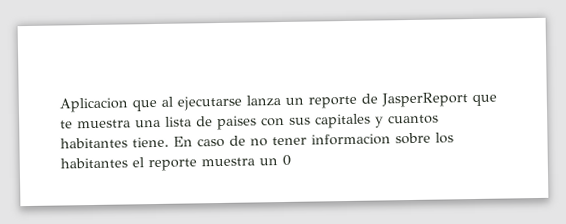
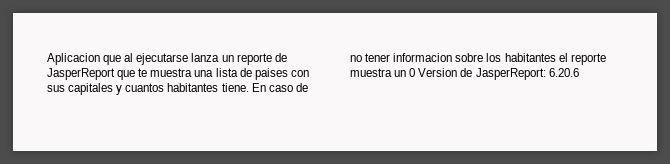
- En caso de no tener informacion sobre los habitantes el reporte muestra un 0
+ En caso de no tener informacion sobre los habitantes el reporte muestra un 0 Version de JasperReport: 6.20.6

